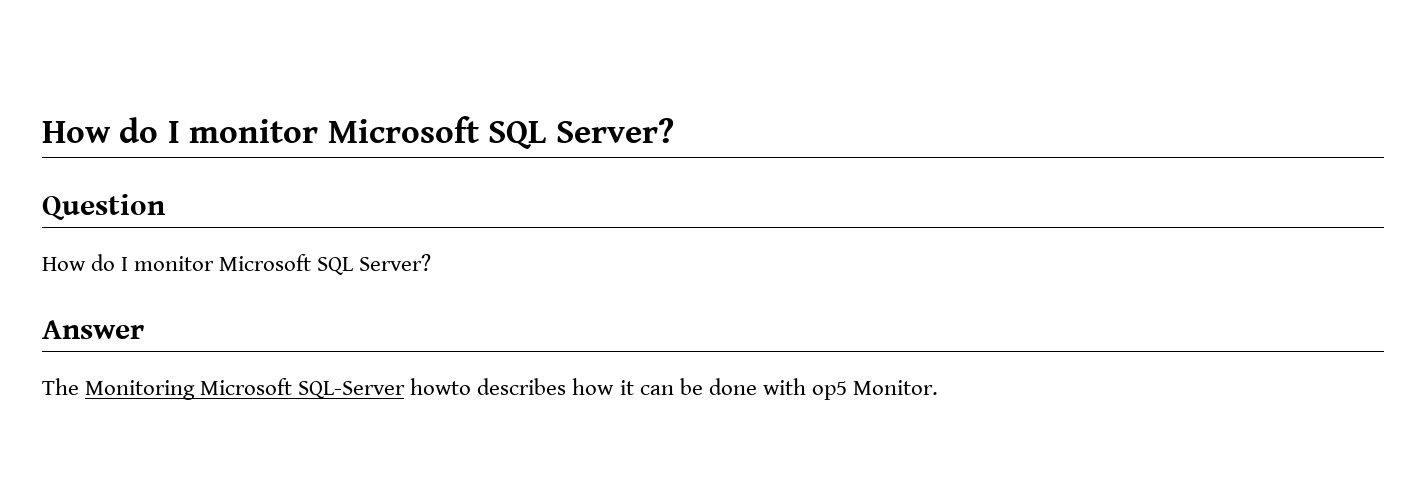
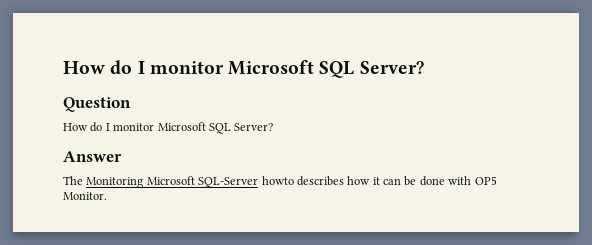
- The Monitoring Microsoft SQL-Server howto describes how it can be done with op5 Monitor.
+ The Monitoring Microsoft SQL-Server howto describes how it can be done with OP5 Monitor.

